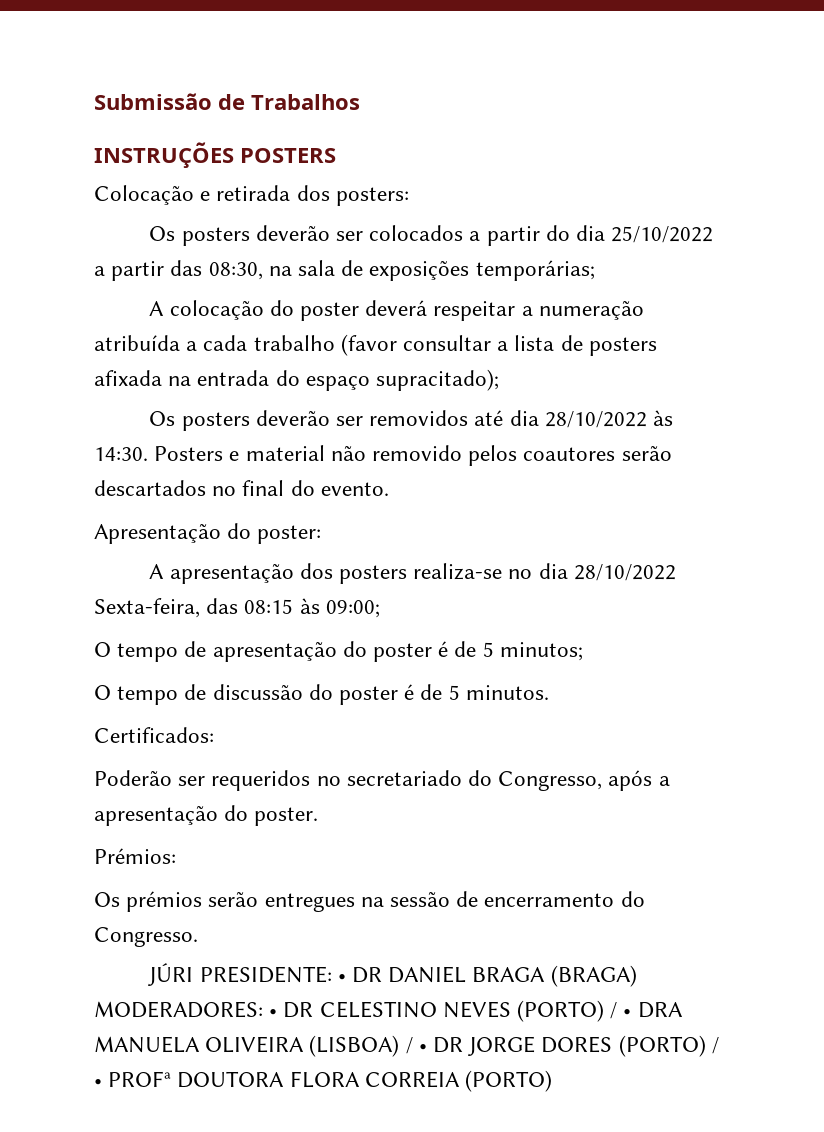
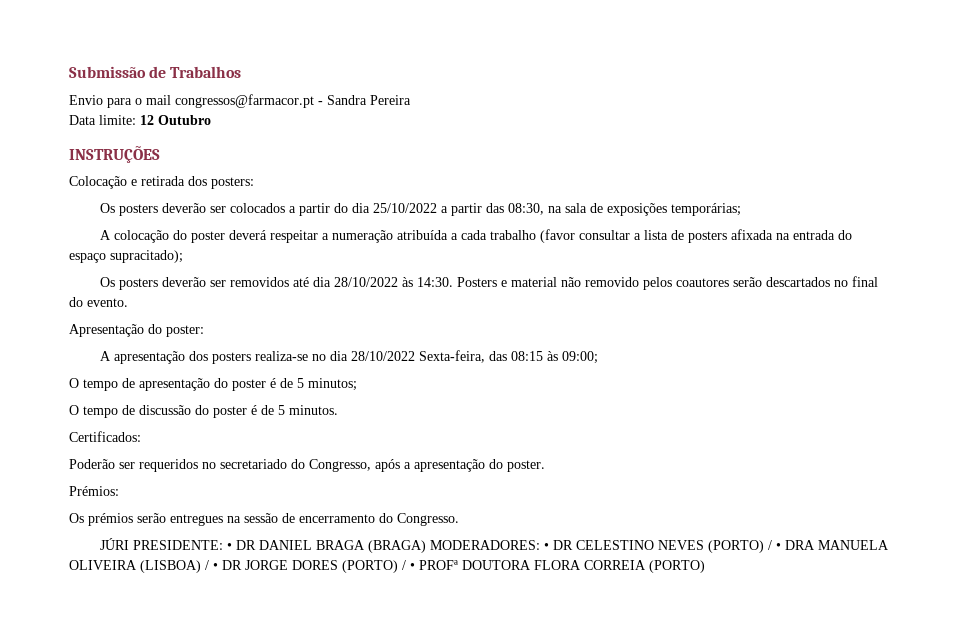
+ Envio para o mail congressos@farmacor.pt - Sandra Pereira
+ Data limite: 12 Outubro
- INSTRUÇÕES POSTERS
+ INSTRUÇÕES

